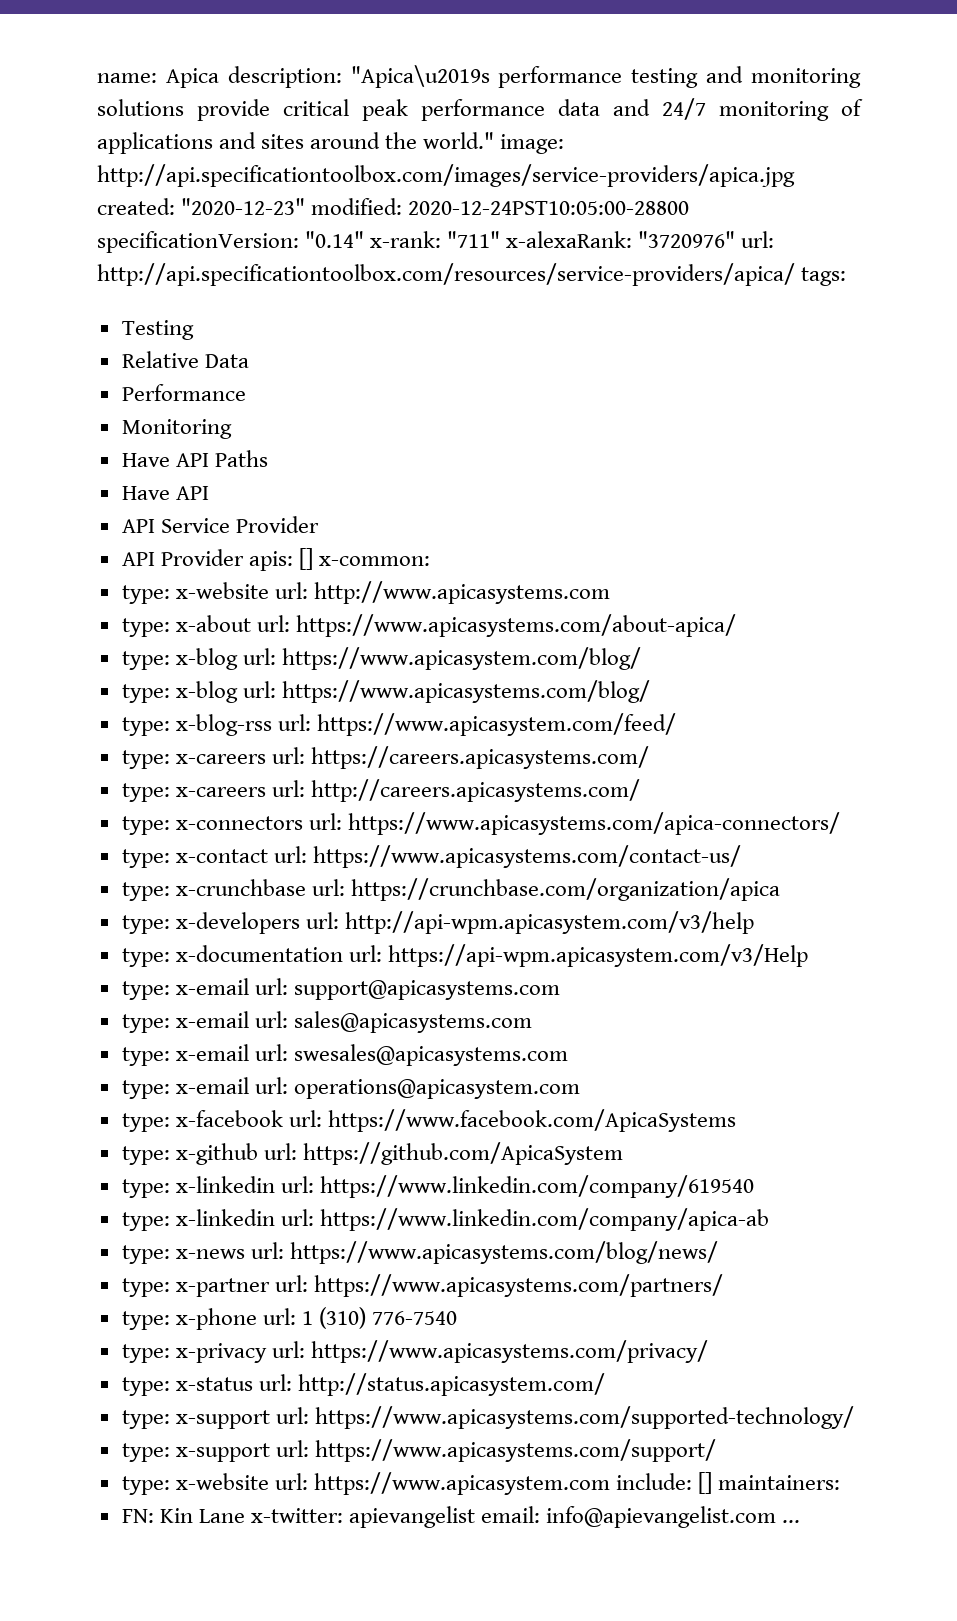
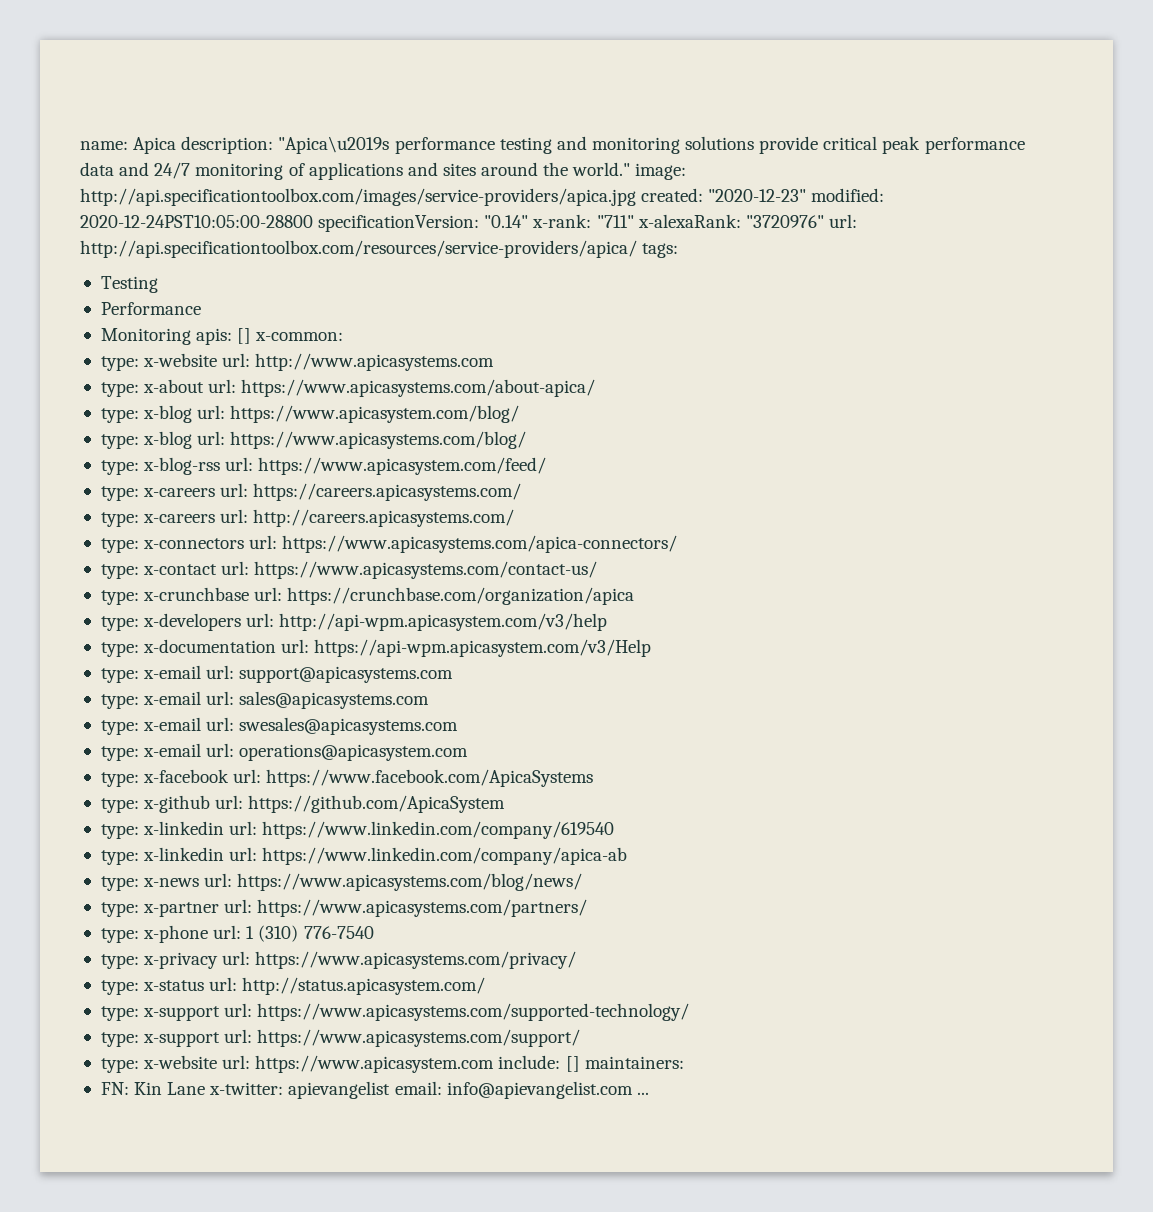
- Relative Data
- Monitoring
- Have API Paths
- Have API
- API Service Provider
- API Provider apis: [] x-common:
+ Monitoring apis: [] x-common:

